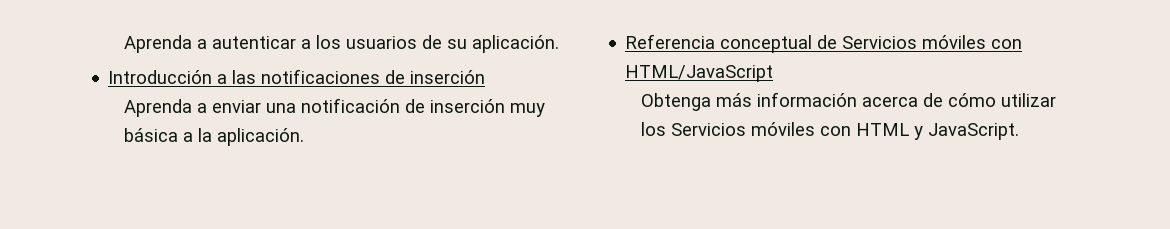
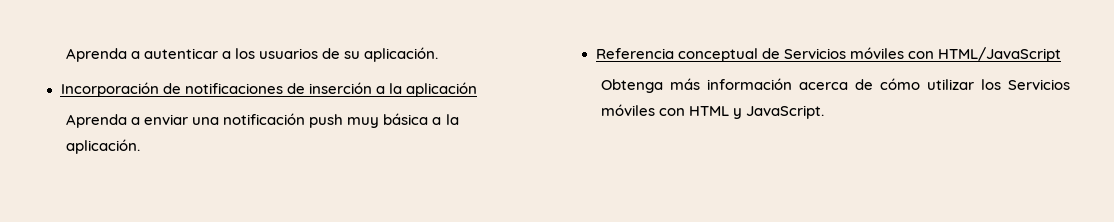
- Introducción a las notificaciones de inserción
+ Incorporación de notificaciones de inserción a la aplicación
- Aprenda a enviar una notificación de inserción muy básica a la aplicación.
+ Aprenda a enviar una notificación push muy básica a la aplicación.

